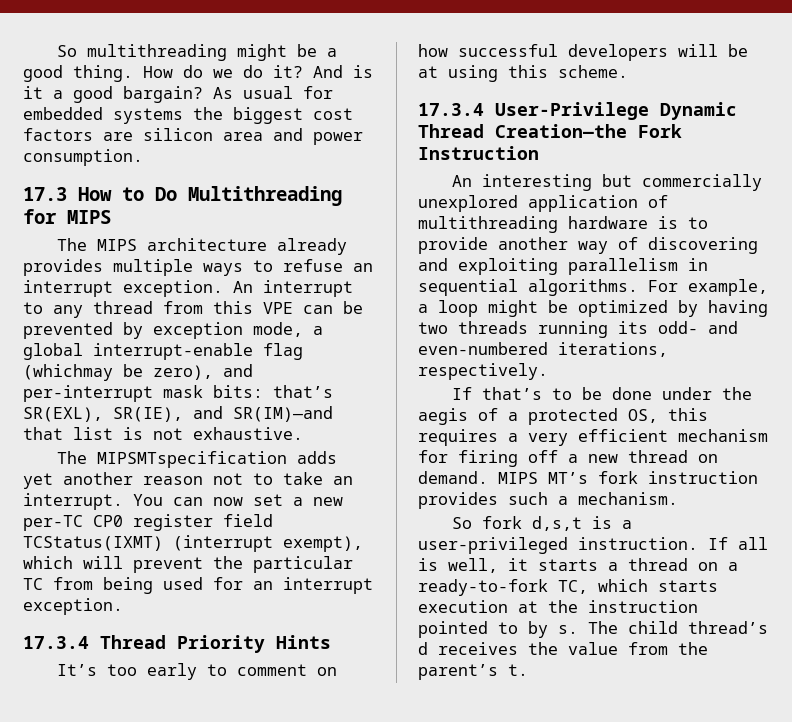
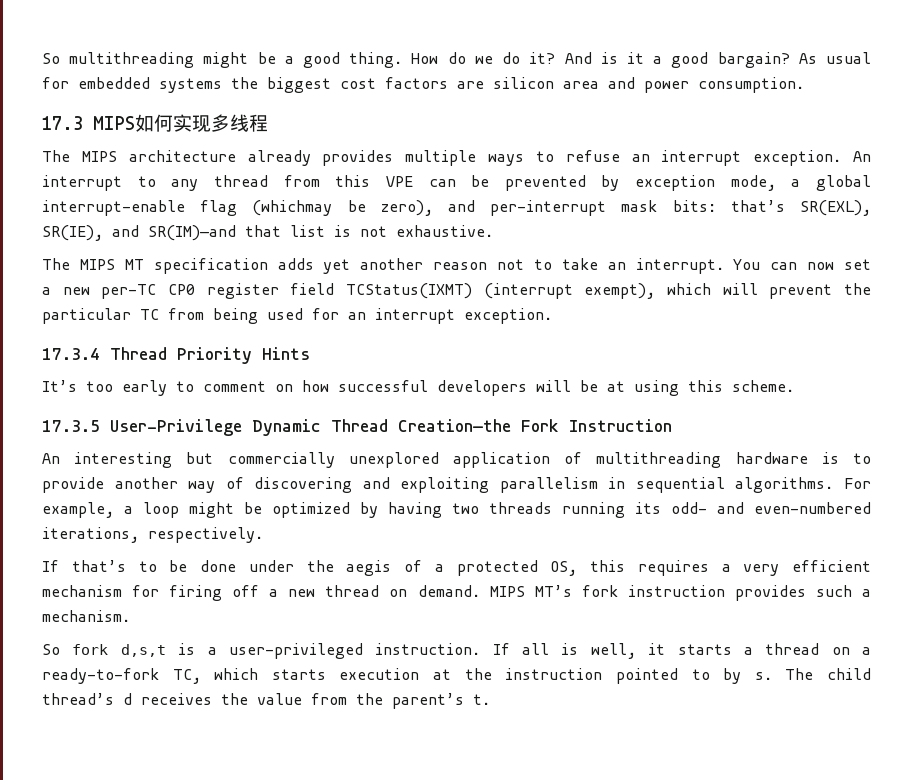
- 17.3 How to Do Multithreading for MIPS
+ 17.3 MIPS如何实现多线程
- The MIPSMTspecification adds yet another reason not to take an interrupt.
+ The MIPS MT specification adds yet another reason not to take an interrupt.
- 17.3.4 User-Privilege Dynamic Thread Creation—the Fork Instruction
+ 17.3.5 User-Privilege Dynamic Thread Creation—the Fork Instruction

